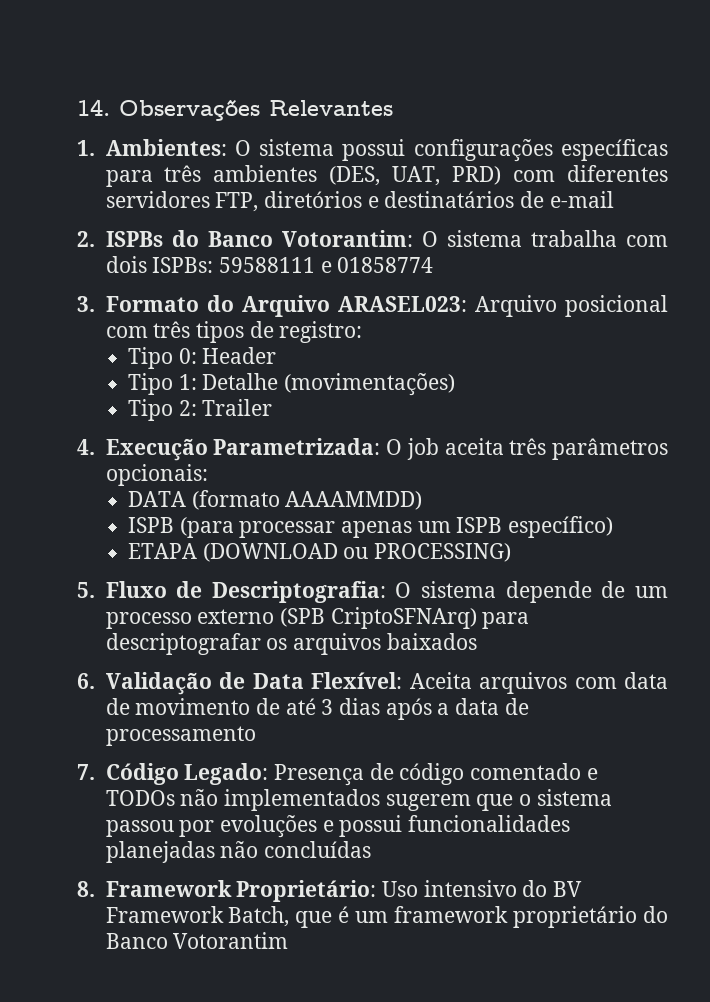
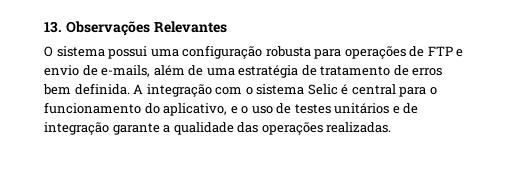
- 14. Observações Relevantes
+ 13. Observações Relevantes
- 1. Ambientes: O sistema possui configurações específicas para três ambientes (DES, UAT, PRD) com diferentes servidores FTP, diretórios e destinatários de e-mail
- 2. ISPBs do Banco Votorantim: O sistema trabalha com dois ISPBs: 59588111 e 01858774
- 3. Formato do Arquivo ARASEL023: Arquivo posicional com três tipos de registro:
- Tipo 0: Header
- Tipo 1: Detalhe (movimentações)
- Tipo 2: Trailer
- 4. Execução Parametrizada: O job aceita três parâmetros opcionais:
- DATA (formato AAAAMMDD)
- ISPB (para processar apenas um ISPB específico)
- ETAPA (DOWNLOAD ou PROCESSING)
- 5. Fluxo de Descriptografia: O sistema depende de um processo externo (SPB CriptoSFNArq) para descriptografar os arquivos baixados
- 6. Validação de Data Flexível: Aceita arquivos com data de movimento de até 3 dias após a data de processamento
- 7. Código Legado: Presença de código comentado e TODOs não implementados sugerem que o sistema passou por evoluções e possui funcionalidades planejadas não concluídas
- 8. Framework Proprietário: Uso intensivo do BV Framework Batch, que é um framework proprietário do Banco Votorantim
+ O sistema possui uma configuração robusta para operações de FTP e envio de e-mails, além de uma estratégia de tratamento de erros bem definida. A integração com o sistema Selic é central para o funcionamento do aplicativo, e o uso de testes unitários e de integração garante a qualidade das operações realizadas.

